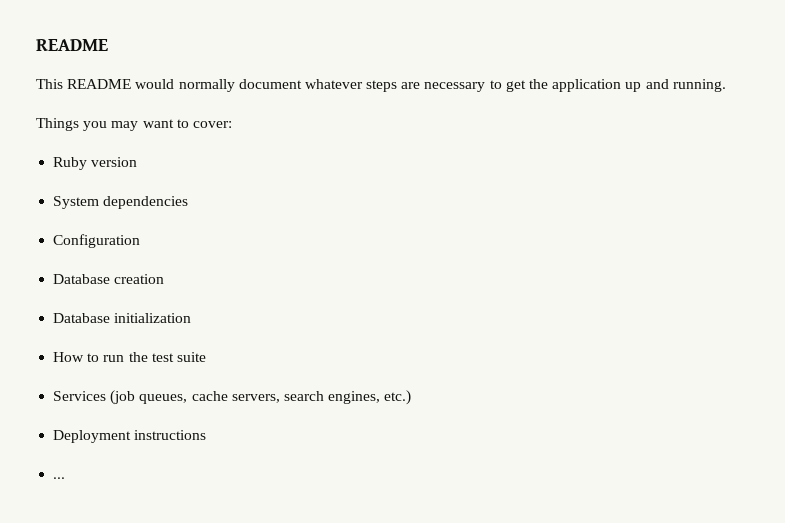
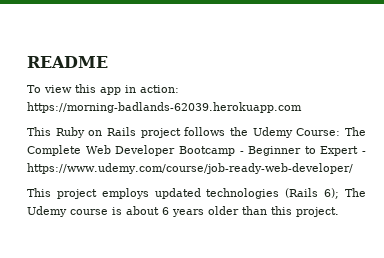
- This README would normally document whatever steps are necessary to get the application up and running.
- Things you may want to cover:
- Ruby version
- System dependencies
- Configuration
- Database creation
- Database initialization
- How to run the test suite
- Services (job queues, cache servers, search engines, etc.)
- Deployment instructions
- ...
+ To view this app in action: https://morning-badlands-62039.herokuapp.com
+ This Ruby on Rails project follows the Udemy Course: The Complete Web Developer Bootcamp - Beginner to Expert - https://www.udemy.com/course/job-ready-web-developer/
+ This project employs updated technologies (Rails 6); The Udemy course is about 6 years older than this project.

